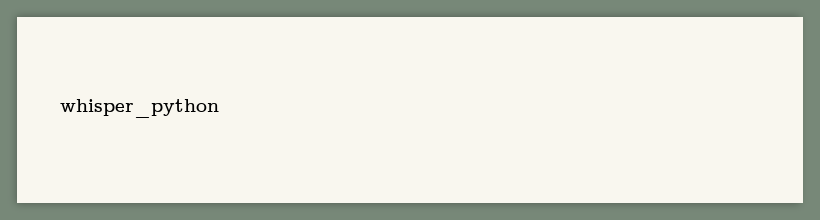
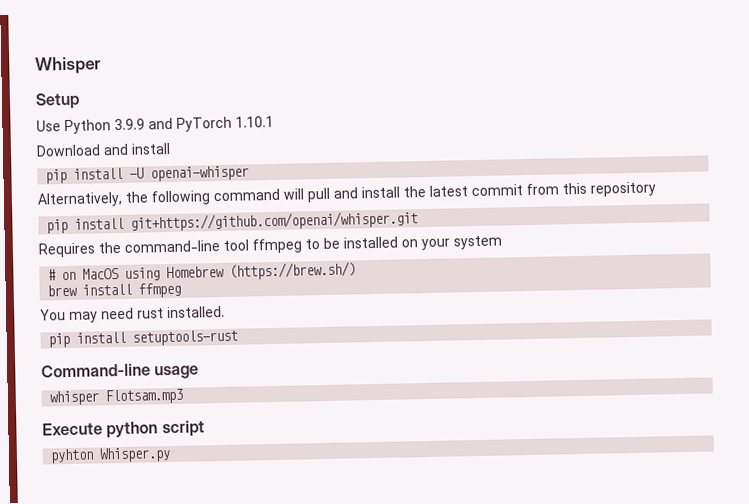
- whisper_python
+ Whisper
+ Setup
+ Use Python 3.9.9 and PyTorch 1.10.1
+ Download and install
+ pip install -U openai-whisper
+ Alternatively, the following command will pull and install the latest commit from this repository
+ pip install git+https://github.com/openai/whisper.git
+ Requires the command-line tool ffmpeg to be installed on your system
+ # on MacOS using Homebrew (https://brew.sh/)
+ brew install ffmpeg
+ You may need rust installed.
+ pip install setuptools-rust
+ Command-line usage
+ whisper Flotsam.mp3
+ Execute python script
+ pyhton Whisper.py

